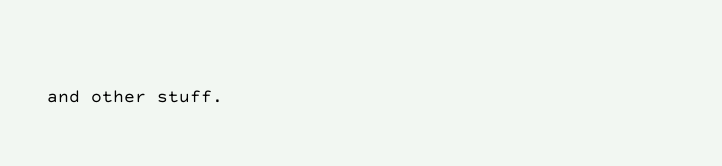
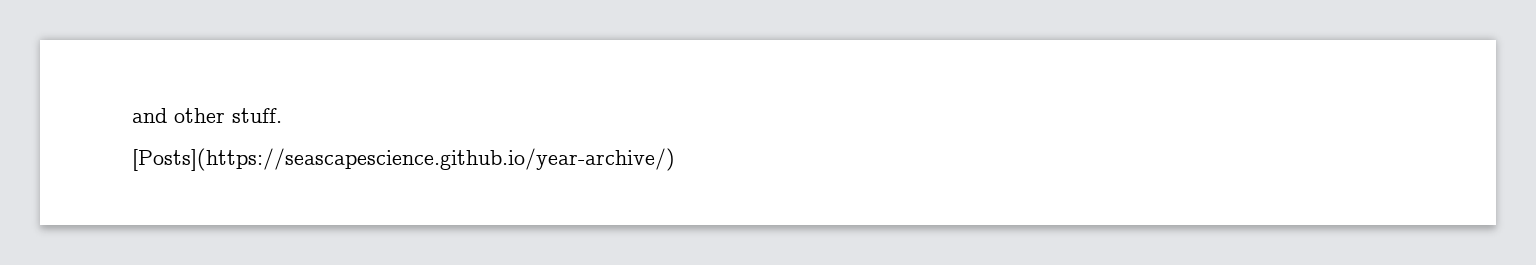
+ [Posts](https://seascapescience.github.io/year-archive/)

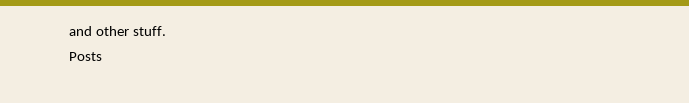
- [Posts](https://seascapescience.github.io/year-archive/)
+ Posts

